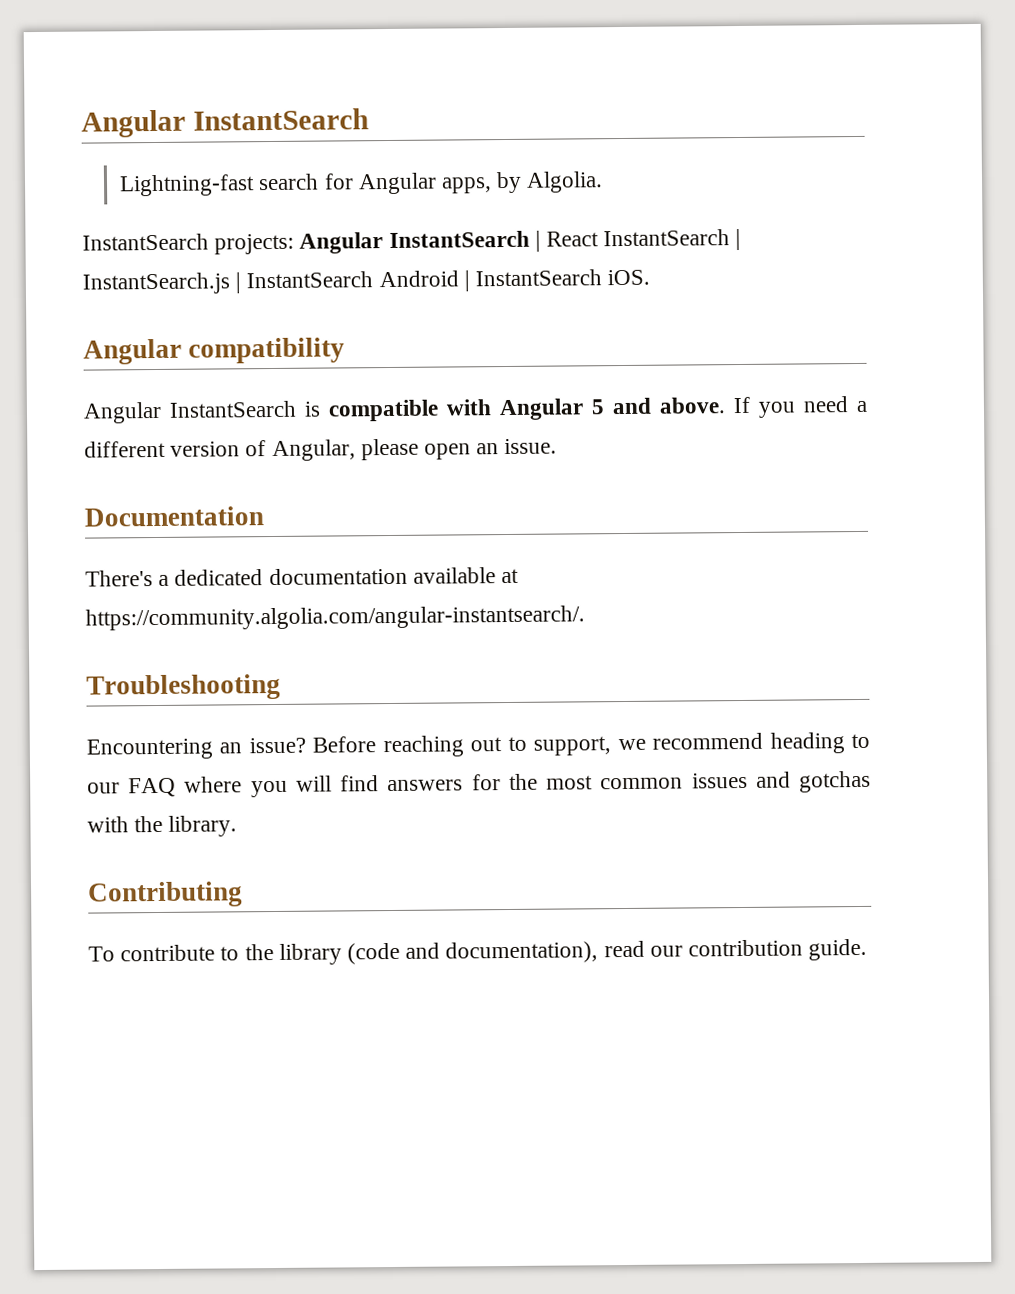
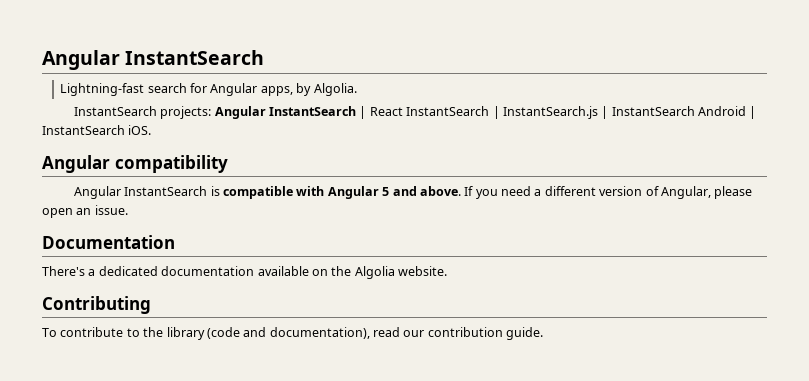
- There's a dedicated documentation available at https://community.algolia.com/angular-instantsearch/.
- Troubleshooting
- Encountering an issue? Before reaching out to support, we recommend heading to our FAQ where you will find answers for the most common issues and gotchas with the library.
+ There's a dedicated documentation available on the Algolia website.

